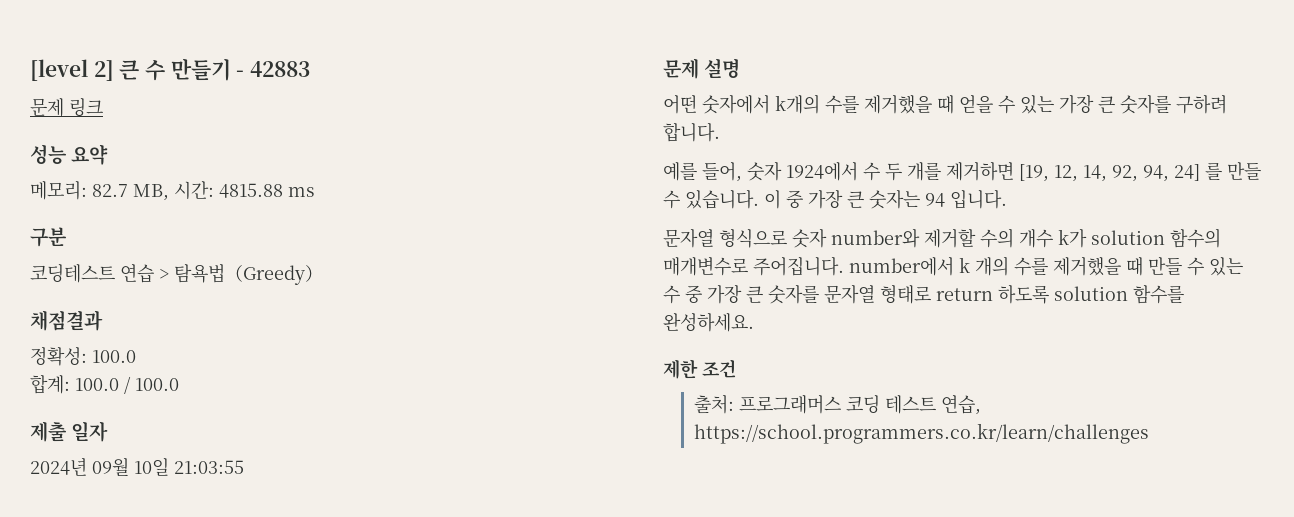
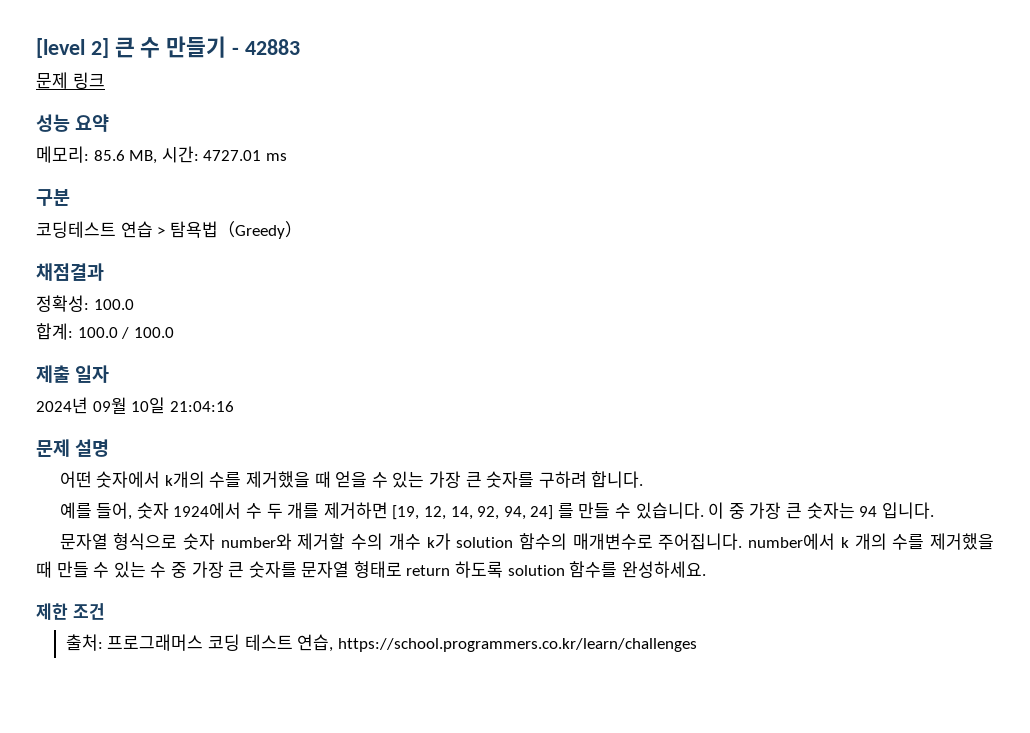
- 메모리: 82.7 MB, 시간: 4815.88 ms
+ 메모리: 85.6 MB, 시간: 4727.01 ms
- 2024년 09월 10일 21:03:55
+ 2024년 09월 10일 21:04:16

